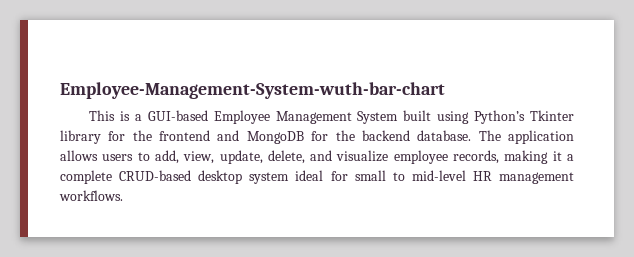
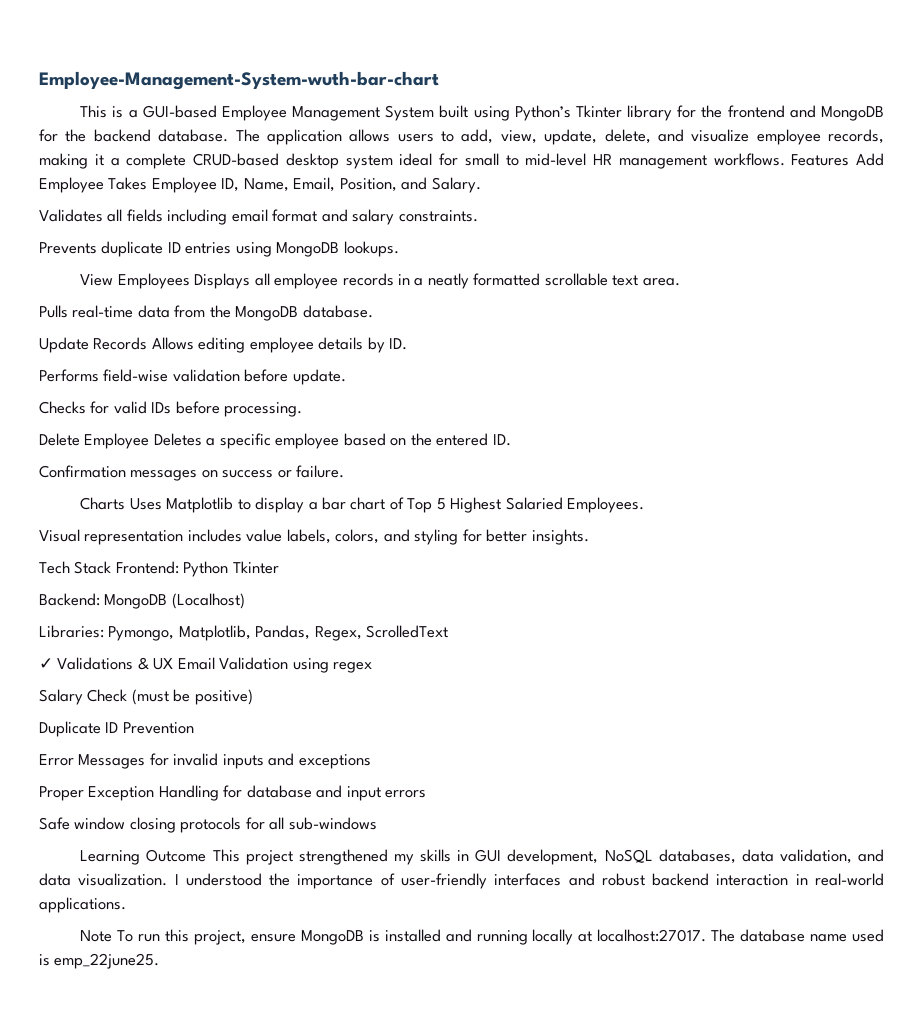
+ Features Add Employee Takes Employee ID, Name, Email, Position, and Salary.
+ Validates all fields including email format and salary constraints.
+ Prevents duplicate ID entries using MongoDB lookups.
+ View Employees Displays all employee records in a neatly formatted scrollable text area.
+ Pulls real-time data from the MongoDB database.
+ Update Records Allows editing employee details by ID.
+ Performs field-wise validation before update.
+ Checks for valid IDs before processing.
+ Delete Employee Deletes a specific employee based on the entered ID.
+ Confirmation messages on success or failure.
+ Charts Uses Matplotlib to display a bar chart of Top 5 Highest Salaried Employees.
+ Visual representation includes value labels, colors, and styling for better insights.
+ Tech Stack Frontend: Python Tkinter
+ Backend: MongoDB (Localhost)
+ Libraries: Pymongo, Matplotlib, Pandas, Regex, ScrolledText
+ ✓ Validations & UX Email Validation using regex
+ Salary Check (must be positive)
+ Duplicate ID Prevention
+ Error Messages for invalid inputs and exceptions
+ Proper Exception Handling for database and input errors
+ Safe window closing protocols for all sub-windows
+ Learning Outcome This project strengthened my skills in GUI development, NoSQL databases, data validation, and data visualization. I understood the importance of user-friendly interfaces and robust backend interaction in real-world applications.
+ Note To run this project, ensure MongoDB is installed and running locally at localhost:27017. The database name used is emp_22june25.

